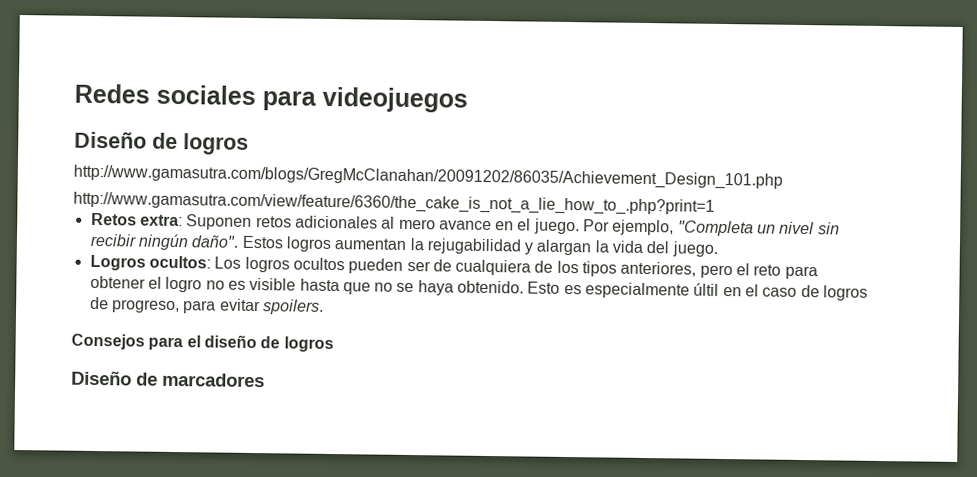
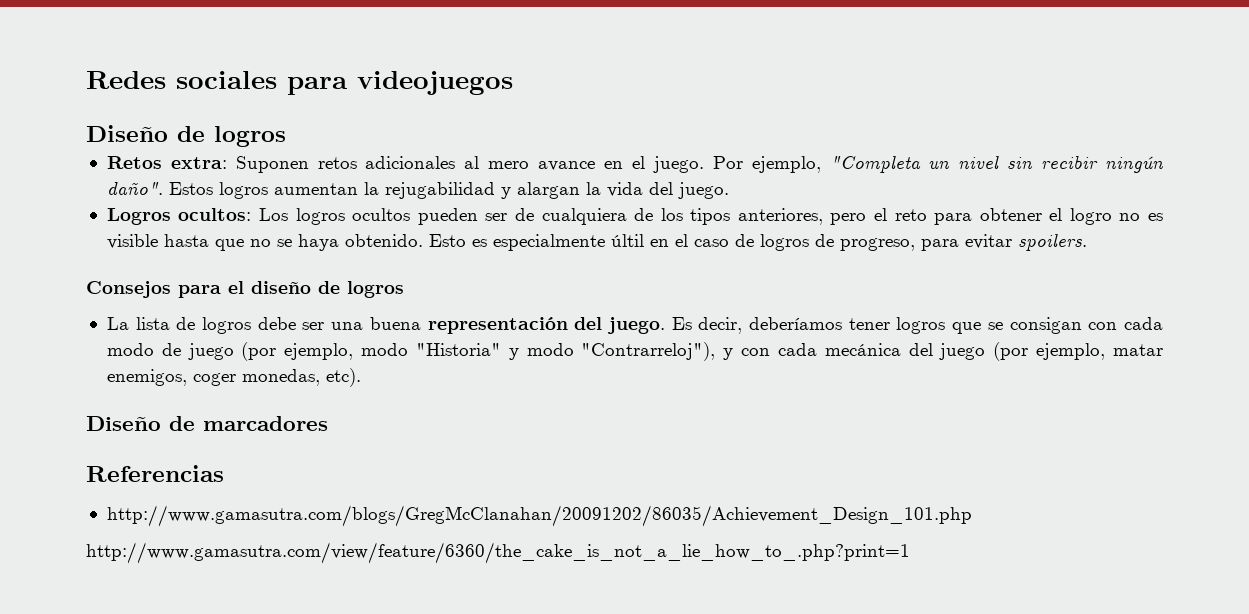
- http://www.gamasutra.com/blogs/GregMcClanahan/20091202/86035/Achievement_Design_101.php
- http://www.gamasutra.com/view/feature/6360/the_cake_is_not_a_lie_how_to_.php?print=1
+ La lista de logros debe ser una buena representación del juego. Es decir, deberíamos tener logros que se consigan con cada modo de juego (por ejemplo, modo "Historia" y modo "Contrarreloj"), y con cada mecánica del juego (por ejemplo, matar enemigos, coger monedas, etc).
+ Referencias
+ http://www.gamasutra.com/blogs/GregMcClanahan/20091202/86035/Achievement_Design_101.php
+ http://www.gamasutra.com/view/feature/6360/the_cake_is_not_a_lie_how_to_.php?print=1

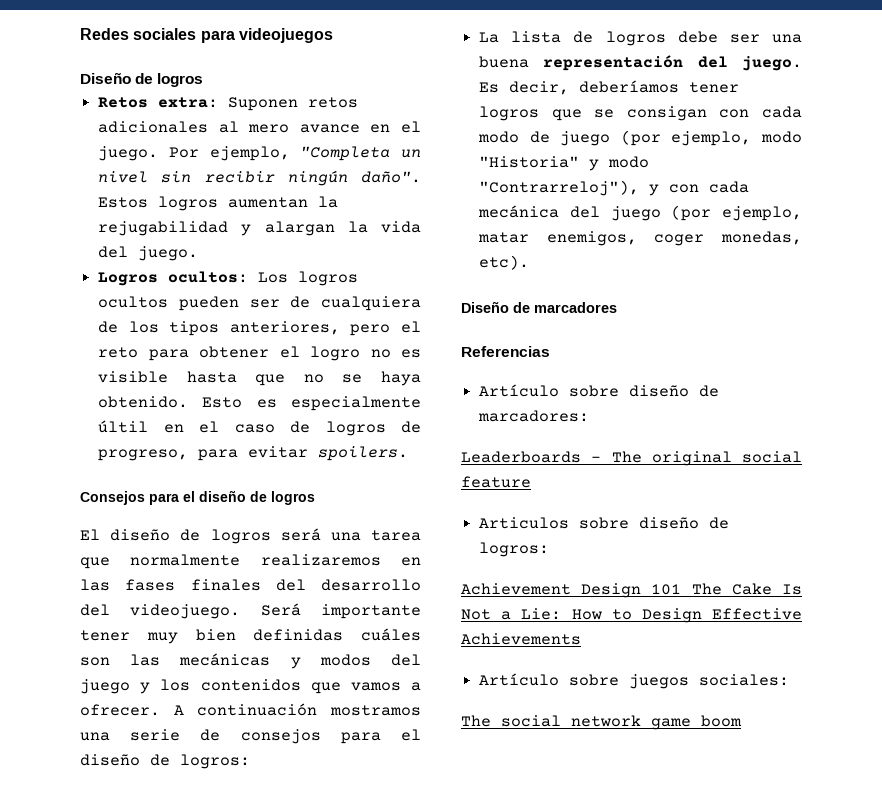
+ El diseño de logros será una tarea que normalmente realizaremos en las fases finales del desarrollo del videojuego. Será importante tener muy bien definidas cuáles son las mecánicas y modos del juego y los contenidos que vamos a ofrecer. A continuación mostramos una serie de consejos para el diseño de logros:
- http://www.gamasutra.com/blogs/GregMcClanahan/20091202/86035/Achievement_Design_101.php
- http://www.gamasutra.com/view/feature/6360/the_cake_is_not_a_lie_how_to_.php?print=1
+ Artículo sobre diseño de marcadores:
+ Leaderboards - The original social feature
+ Articulos sobre diseño de logros:
+ Achievement Design 101 The Cake Is Not a Lie: How to Design Effective Achievements
+ Artículo sobre juegos sociales:
+ The social network game boom

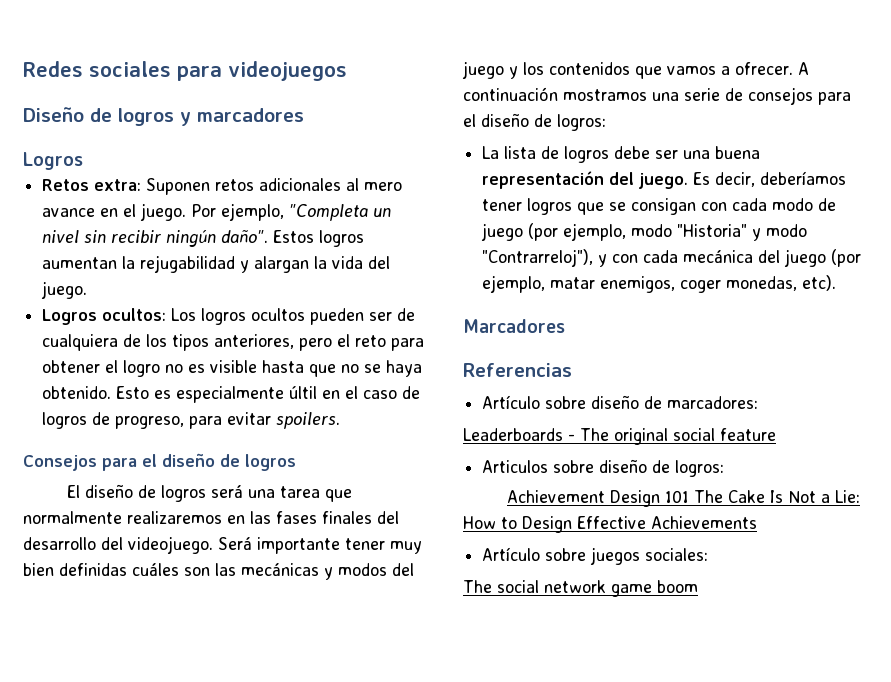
- Diseño de logros
+ Diseño de logros y marcadores
+ Logros
- Diseño de marcadores
+ Marcadores

